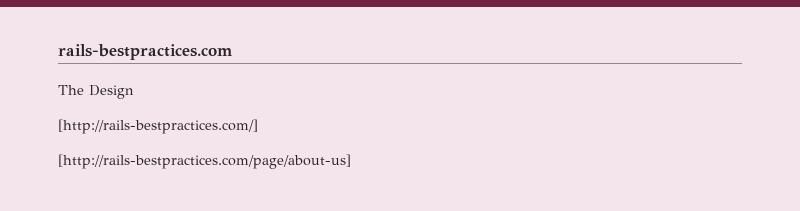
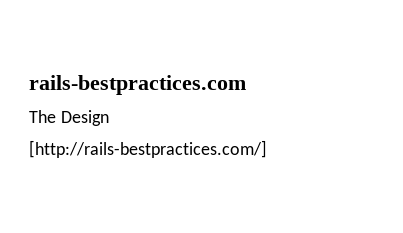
- [http://rails-bestpractices.com/page/about-us]

